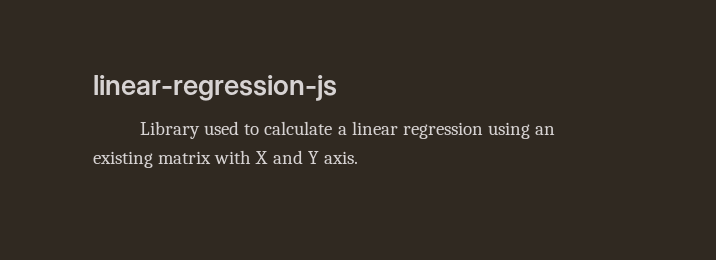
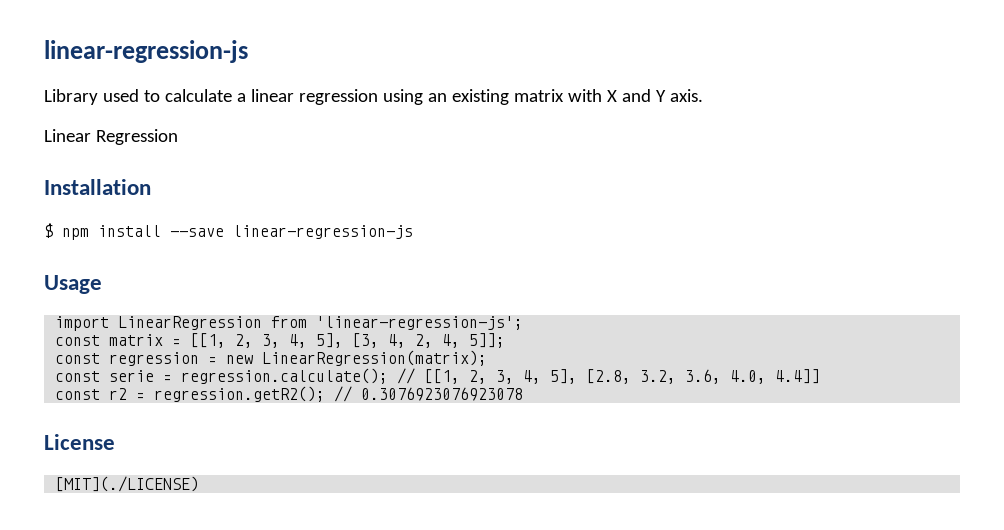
+ Linear Regression
+ Installation
+ $ npm install --save linear-regression-js
+ Usage
+ import LinearRegression from 'linear-regression-js';
+ const matrix = [[1, 2, 3, 4, 5], [3, 4, 2, 4, 5]];
+ const regression = new LinearRegression(matrix);
+ const serie = regression.calculate(); // [[1, 2, 3, 4, 5], [2.8, 3.2, 3.6, 4.0, 4.4]]
+ const r2 = regression.getR2(); // 0.3076923076923078
+ License
+ [MIT](./LICENSE)

